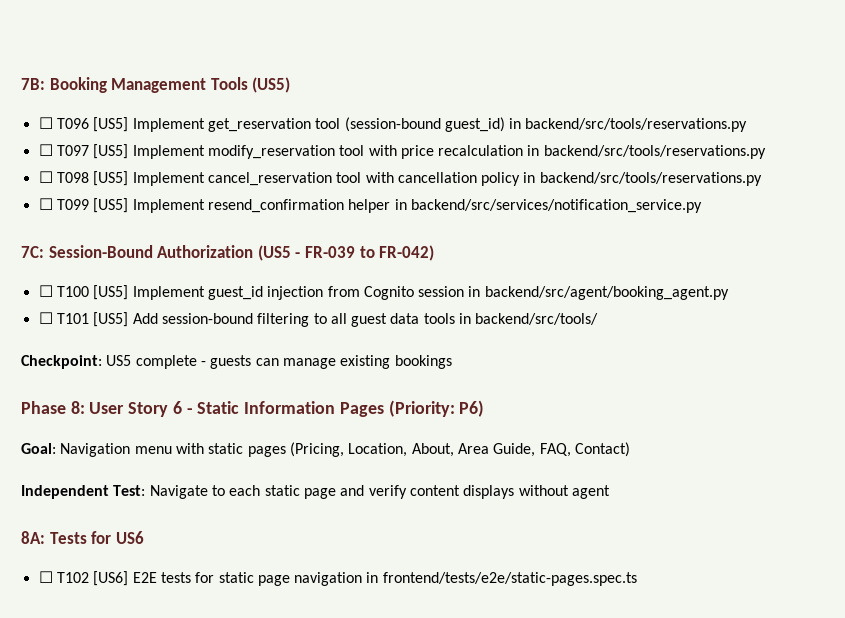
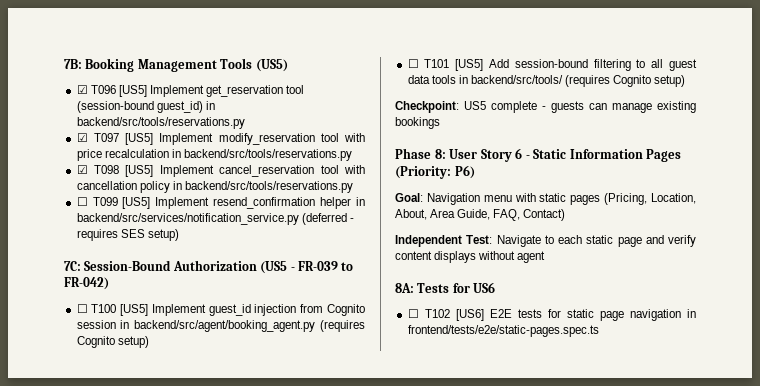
- ☐ T096 [US5] Implement get_reservation tool (session-bound guest_id) in backend/src/tools/reservations.py
+ ☑ T096 [US5] Implement get_reservation tool (session-bound guest_id) in backend/src/tools/reservations.py
- ☐ T097 [US5] Implement modify_reservation tool with price recalculation in backend/src/tools/reservations.py
+ ☑ T097 [US5] Implement modify_reservation tool with price recalculation in backend/src/tools/reservations.py
- ☐ T098 [US5] Implement cancel_reservation tool with cancellation policy in backend/src/tools/reservations.py
+ ☑ T098 [US5] Implement cancel_reservation tool with cancellation policy in backend/src/tools/reservations.py
- ☐ T099 [US5] Implement resend_confirmation helper in backend/src/services/notification_service.py
+ ☐ T099 [US5] Implement resend_confirmation helper in backend/src/services/notification_service.py (deferred - requires SES setup)
- ☐ T100 [US5] Implement guest_id injection from Cognito session in backend/src/agent/booking_agent.py
+ ☐ T100 [US5] Implement guest_id injection from Cognito session in backend/src/agent/booking_agent.py (requires Cognito setup)
- ☐ T101 [US5] Add session-bound filtering to all guest data tools in backend/src/tools/
+ ☐ T101 [US5] Add session-bound filtering to all guest data tools in backend/src/tools/ (requires Cognito setup)

